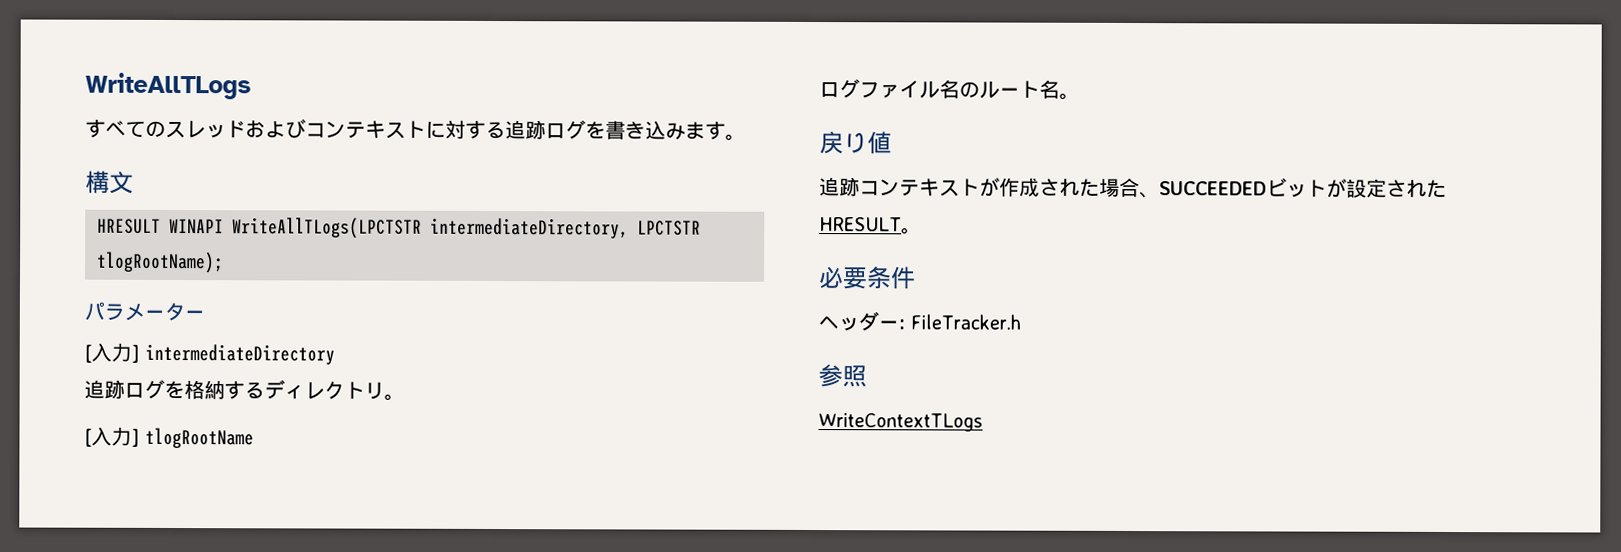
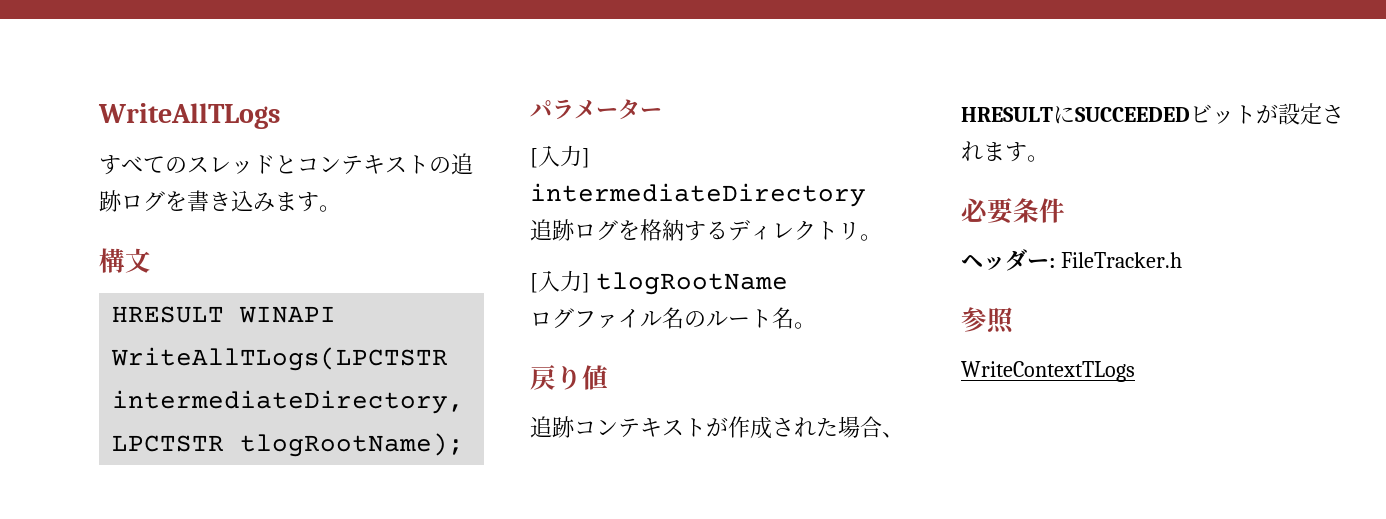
- すべてのスレッドおよびコンテキストに対する追跡ログを書き込みます。
+ すべてのスレッドとコンテキストの追跡ログを書き込みます。
- 追跡コンテキストが作成された場合、SUCCEEDEDビットが設定されたHRESULT。
+ 追跡コンテキストが作成された場合、HRESULTにSUCCEEDEDビットが設定されます。

